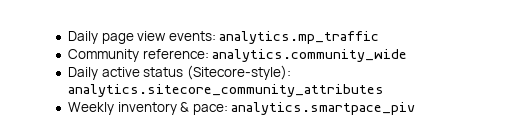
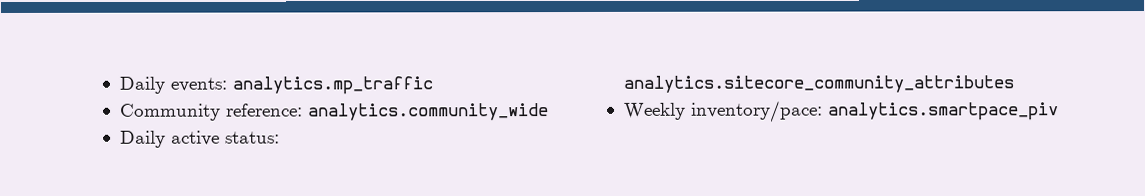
- Daily page view events: analytics.mp_traffic
+ Daily events: analytics.mp_traffic
- Daily active status (Sitecore-style): analytics.sitecore_community_attributes
+ Daily active status: analytics.sitecore_community_attributes
- Weekly inventory & pace: analytics.smartpace_piv
+ Weekly inventory/pace: analytics.smartpace_piv

